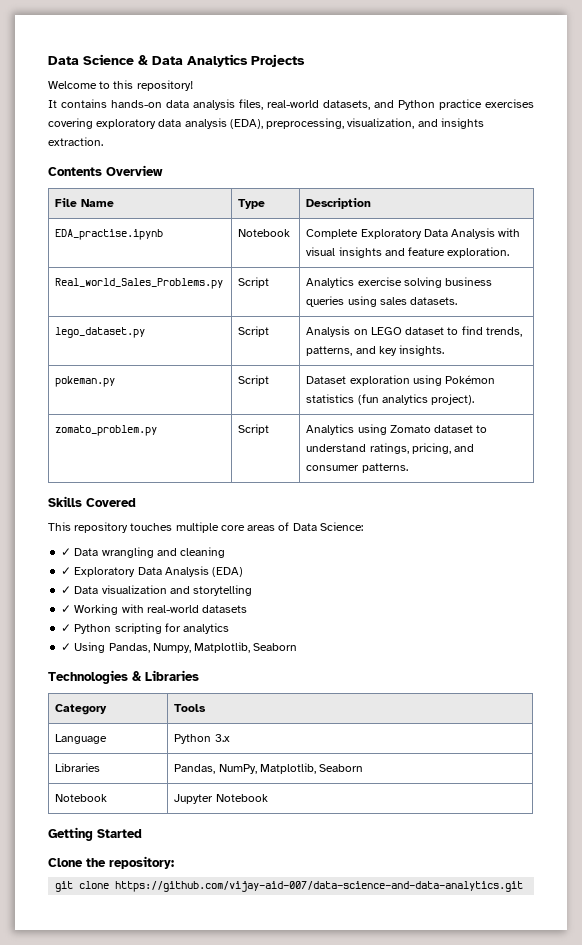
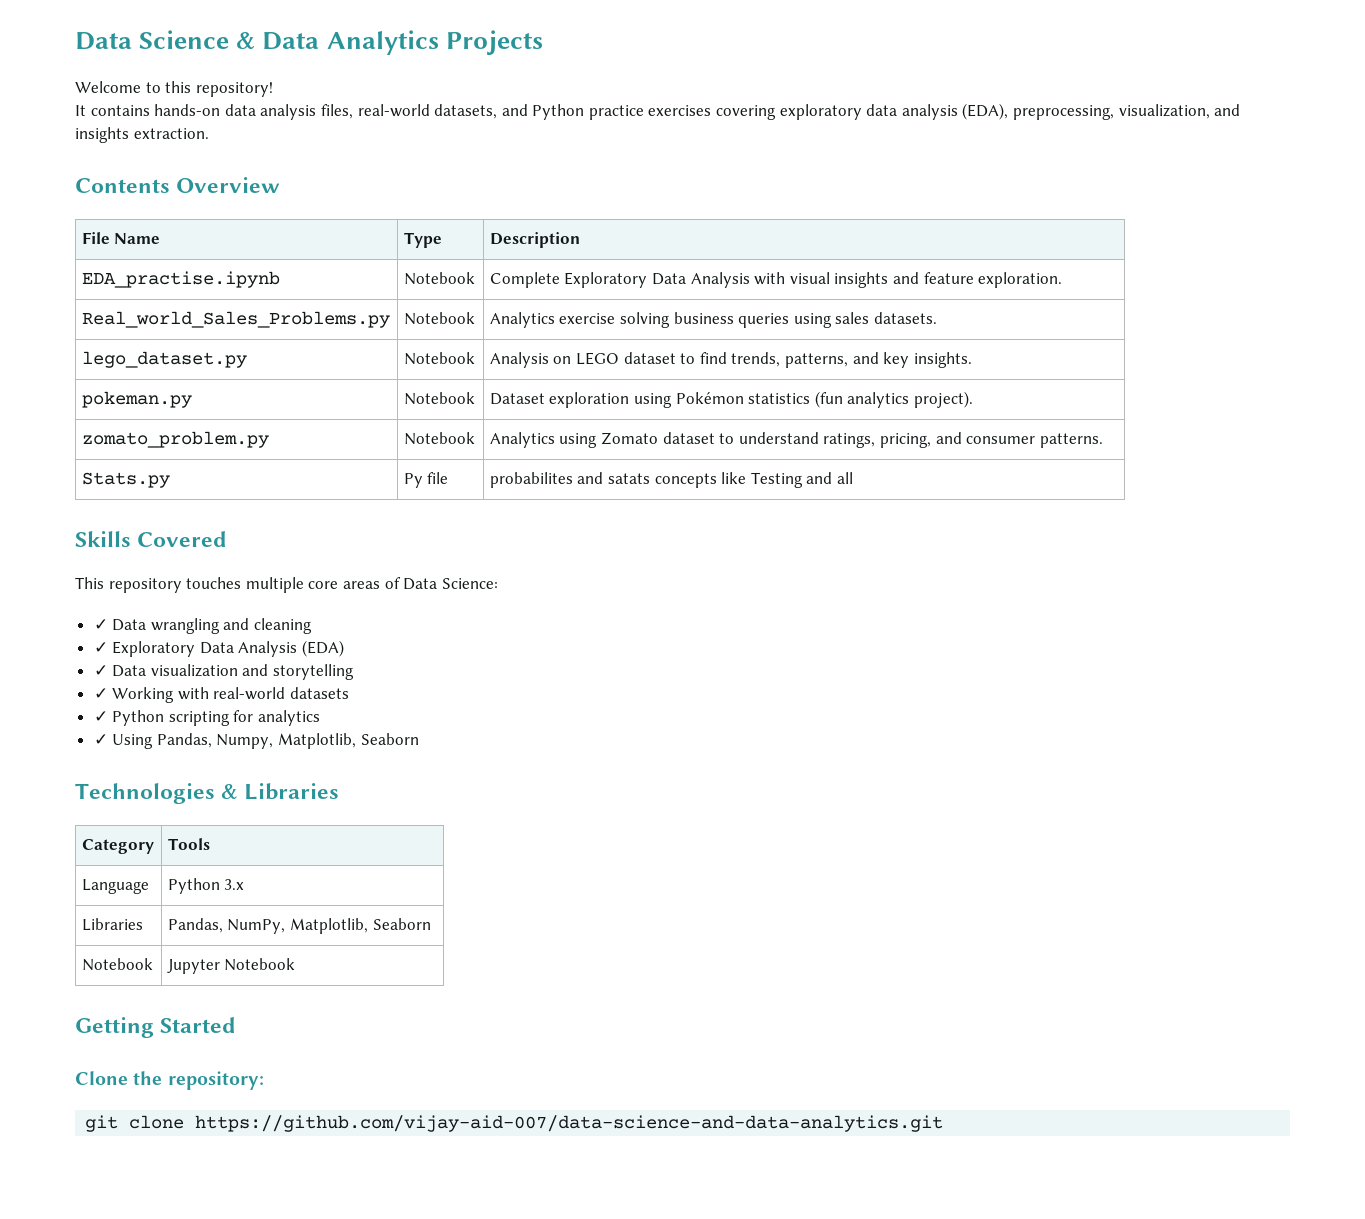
- Real_world_Sales_Problems.py | Script | Analytics exercise solving business queries using sales datasets.
+ Real_world_Sales_Problems.py | Notebook | Analytics exercise solving business queries using sales datasets.
- lego_dataset.py | Script | Analysis on LEGO dataset to find trends, patterns, and key insights.
+ lego_dataset.py | Notebook | Analysis on LEGO dataset to find trends, patterns, and key insights.
- pokeman.py | Script | Dataset exploration using Pokémon statistics (fun analytics project).
+ pokeman.py | Notebook | Dataset exploration using Pokémon statistics (fun analytics project).
- zomato_problem.py | Script | Analytics using Zomato dataset to understand ratings, pricing, and consumer patterns.
+ zomato_problem.py | Notebook | Analytics using Zomato dataset to understand ratings, pricing, and consumer patterns.
+ Stats.py | Py file | probabilites and satats concepts like Testing and all

